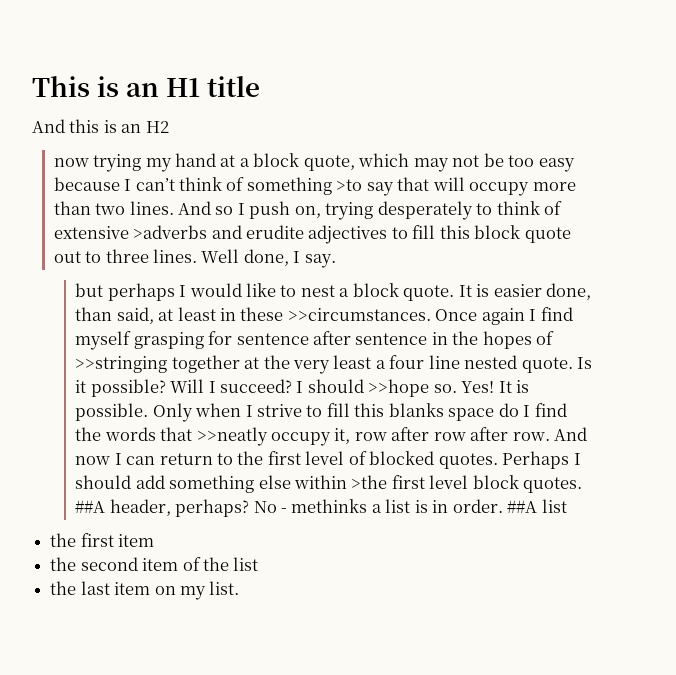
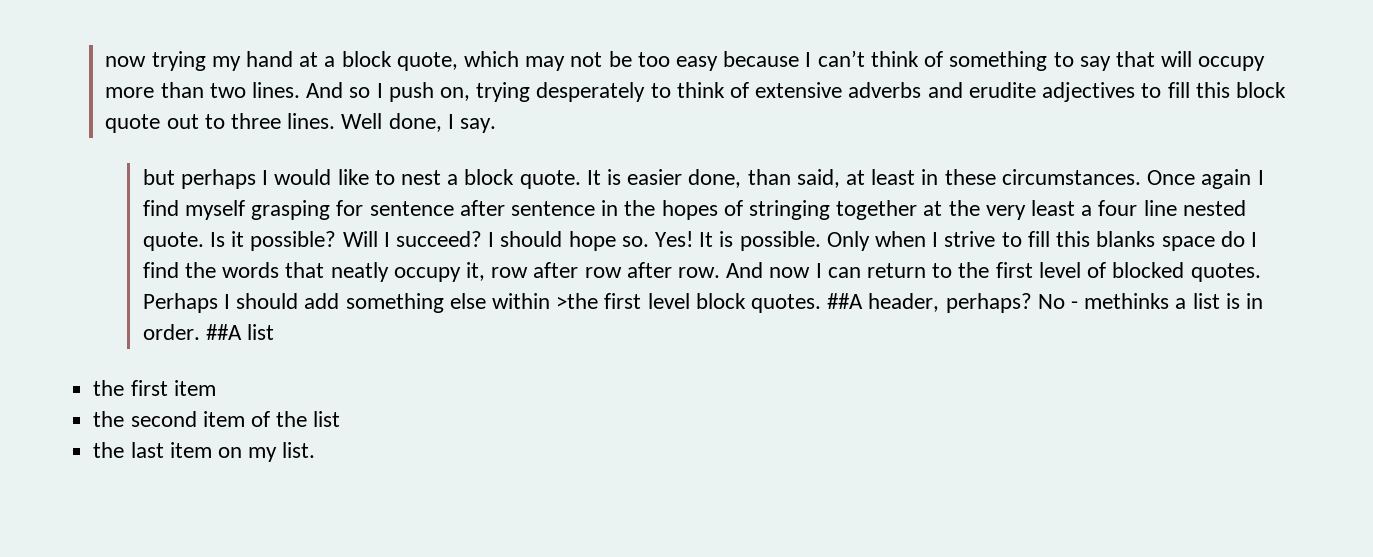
- This is an H1 title
- And this is an H2
- now trying my hand at a block quote, which may not be too easy because I can’t think of something >to say that will occupy more than two lines.
+ now trying my hand at a block quote, which may not be too easy because I can’t think of something to say that will occupy more than two lines.
- And so I push on, trying desperately to think of extensive >adverbs and erudite adjectives to fill this block quote out to three lines.
+ And so I push on, trying desperately to think of extensive adverbs and erudite adjectives to fill this block quote out to three lines.
- It is easier done, than said, at least in these >>circumstances.
+ It is easier done, than said, at least in these circumstances.
- Once again I find myself grasping for sentence after sentence in the hopes of >>stringing together at the very least a four line nested quote.
+ Once again I find myself grasping for sentence after sentence in the hopes of stringing together at the very least a four line nested quote.
- I should >>hope so.
+ I should hope so.
- Only when I strive to fill this blanks space do I find the words that >>neatly occupy it, row after row after row.
+ Only when I strive to fill this blanks space do I find the words that neatly occupy it, row after row after row.

